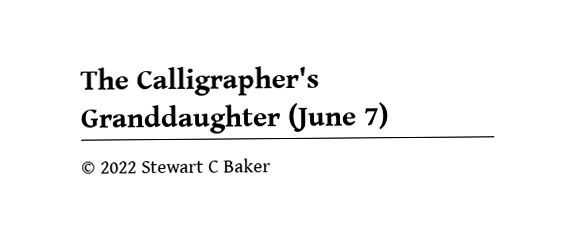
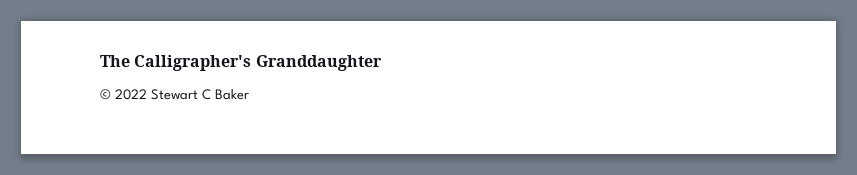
- The Calligrapher's Granddaughter (June 7)
+ The Calligrapher's Granddaughter

